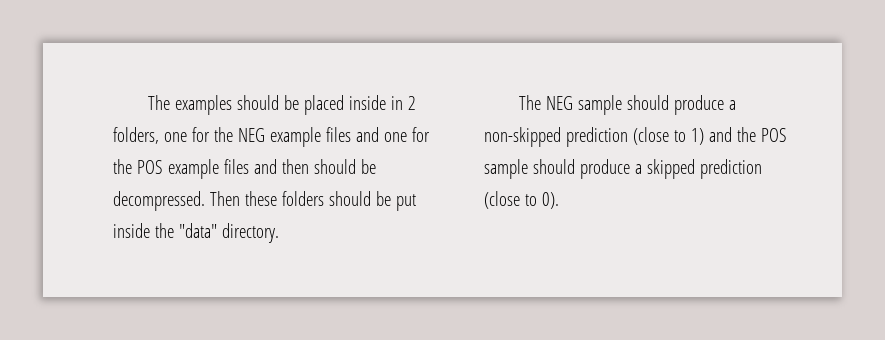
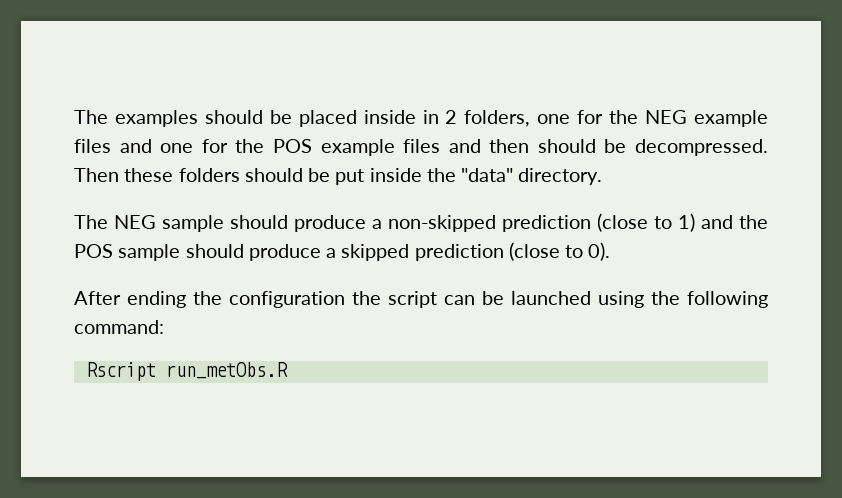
+ After ending the configuration the script can be launched using the following command:
+ Rscript run_metObs.R

